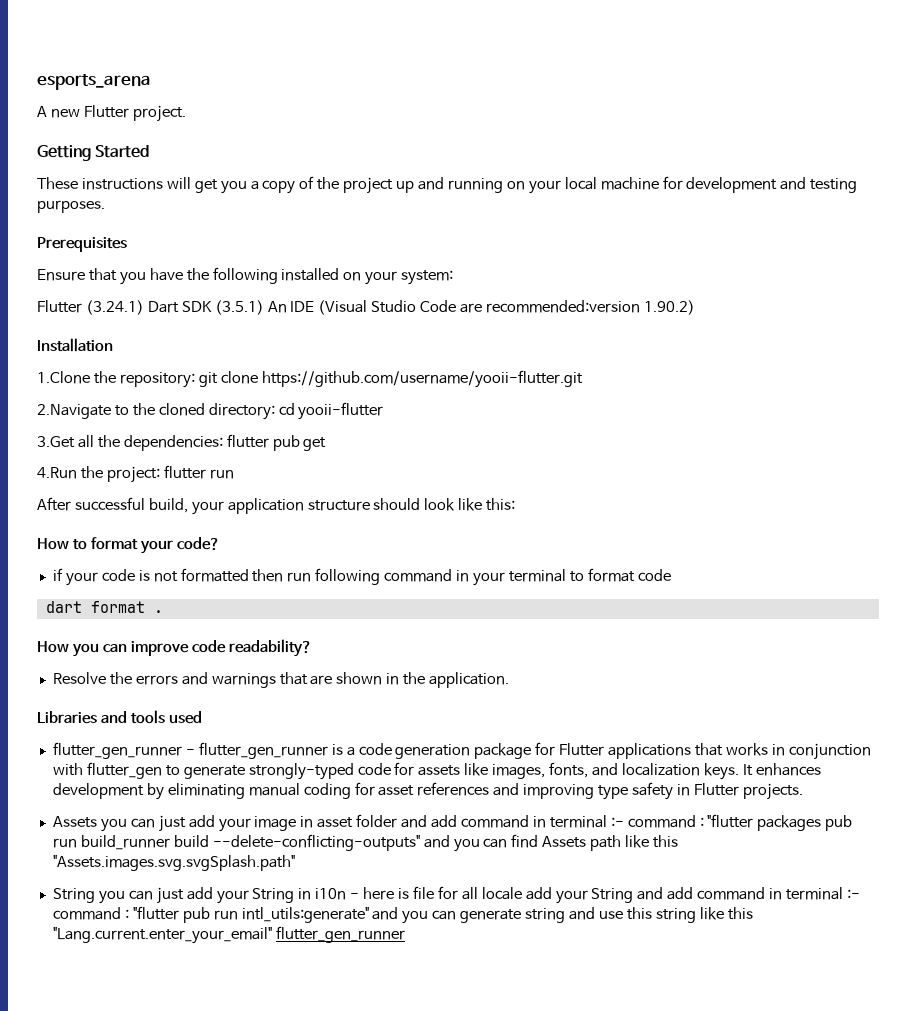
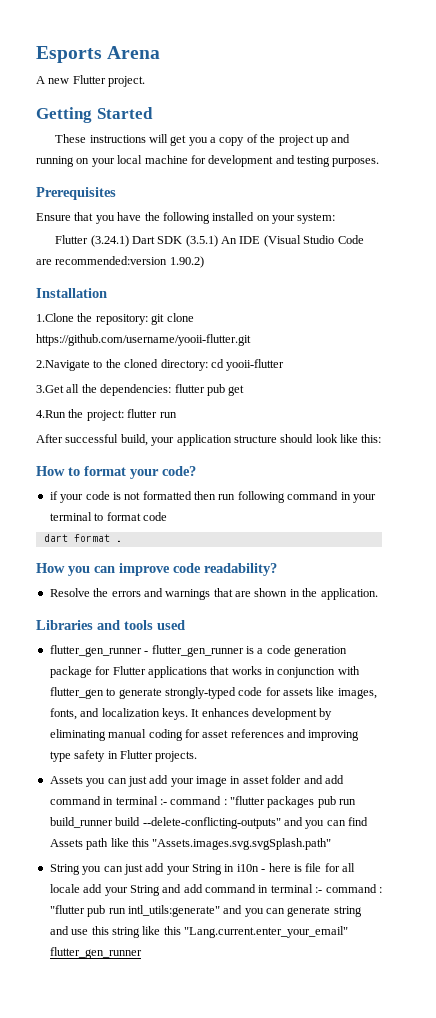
- esports_arena
+ Esports Arena

